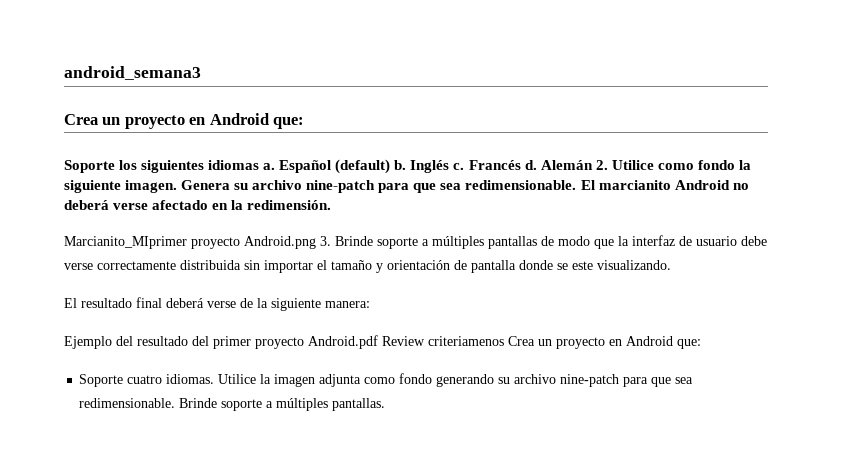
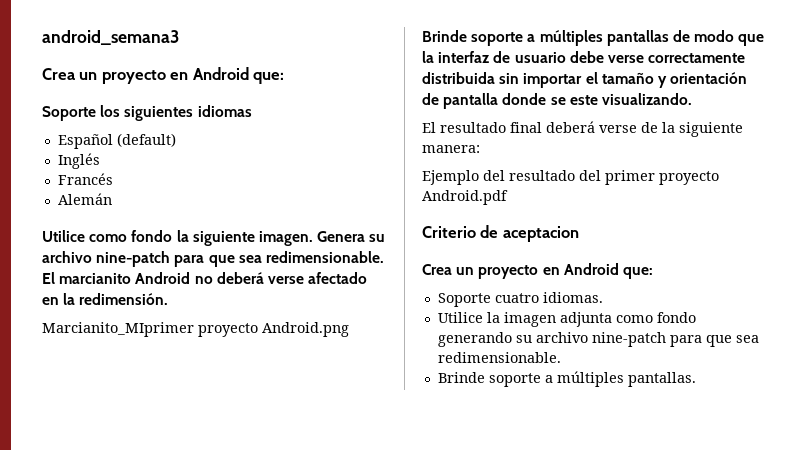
- Soporte los siguientes idiomas a. Español (default) b. Inglés c. Francés d. Alemán 2. Utilice como fondo la siguiente imagen.
+ Soporte los siguientes idiomas
+ Español (default)
+ Inglés
+ Francés
+ Alemán
+ Utilice como fondo la siguiente imagen.
- Marcianito_MIprimer proyecto Android.png 3. Brinde soporte a múltiples pantallas de modo que la interfaz de usuario debe verse correctamente distribuida sin importar el tamaño y orientación de pantalla donde se este visualizando.
+ Marcianito_MIprimer proyecto Android.png
+ Brinde soporte a múltiples pantallas de modo que la interfaz de usuario debe verse correctamente distribuida sin importar el tamaño y orientación de pantalla donde se este visualizando.
- Ejemplo del resultado del primer proyecto Android.pdf Review criteriamenos Crea un proyecto en Android que:
+ Ejemplo del resultado del primer proyecto Android.pdf
+ Criterio de aceptacion
+ Crea un proyecto en Android que:
- Soporte cuatro idiomas. Utilice la imagen adjunta como fondo generando su archivo nine-patch para que sea redimensionable. Brinde soporte a múltiples pantallas.
+ Soporte cuatro idiomas.
+ Utilice la imagen adjunta como fondo generando su archivo nine-patch para que sea redimensionable.
+ Brinde soporte a múltiples pantallas.

